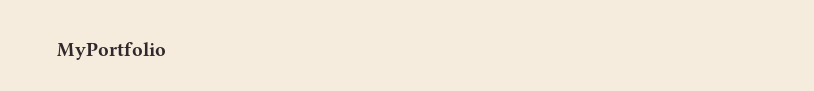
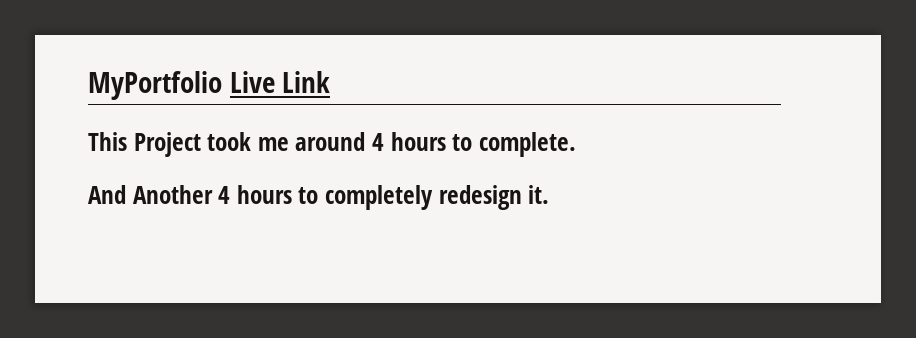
- MyPortfolio
+ MyPortfolio Live Link
+ This Project took me around 4 hours to complete.
+ And Another 4 hours to completely redesign it.

